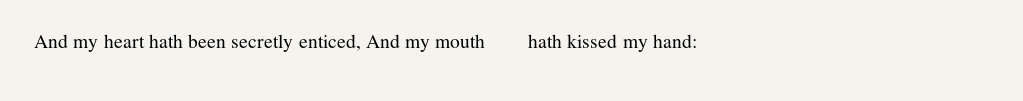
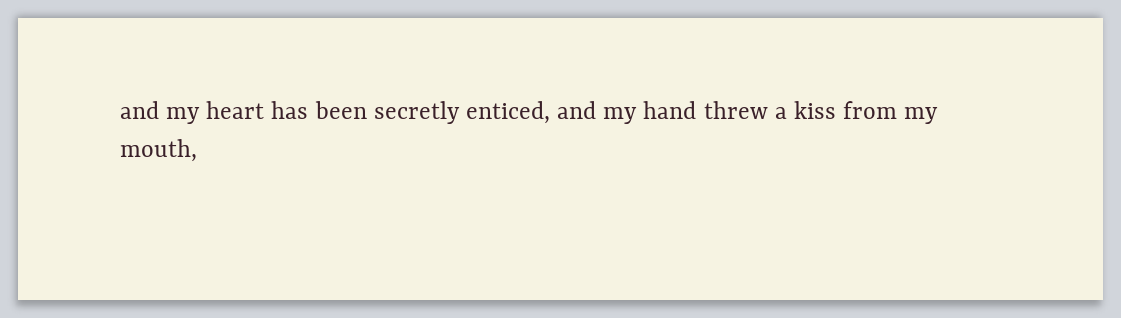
- And my heart hath been secretly enticed, And my mouth hath kissed my hand:
+ and my heart has been secretly enticed, and my hand threw a kiss from my mouth,

